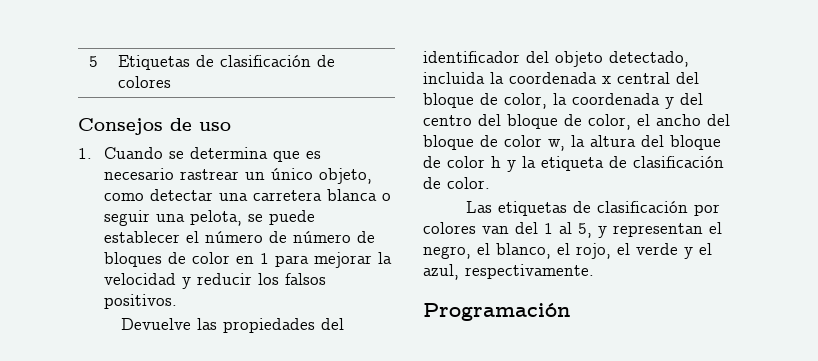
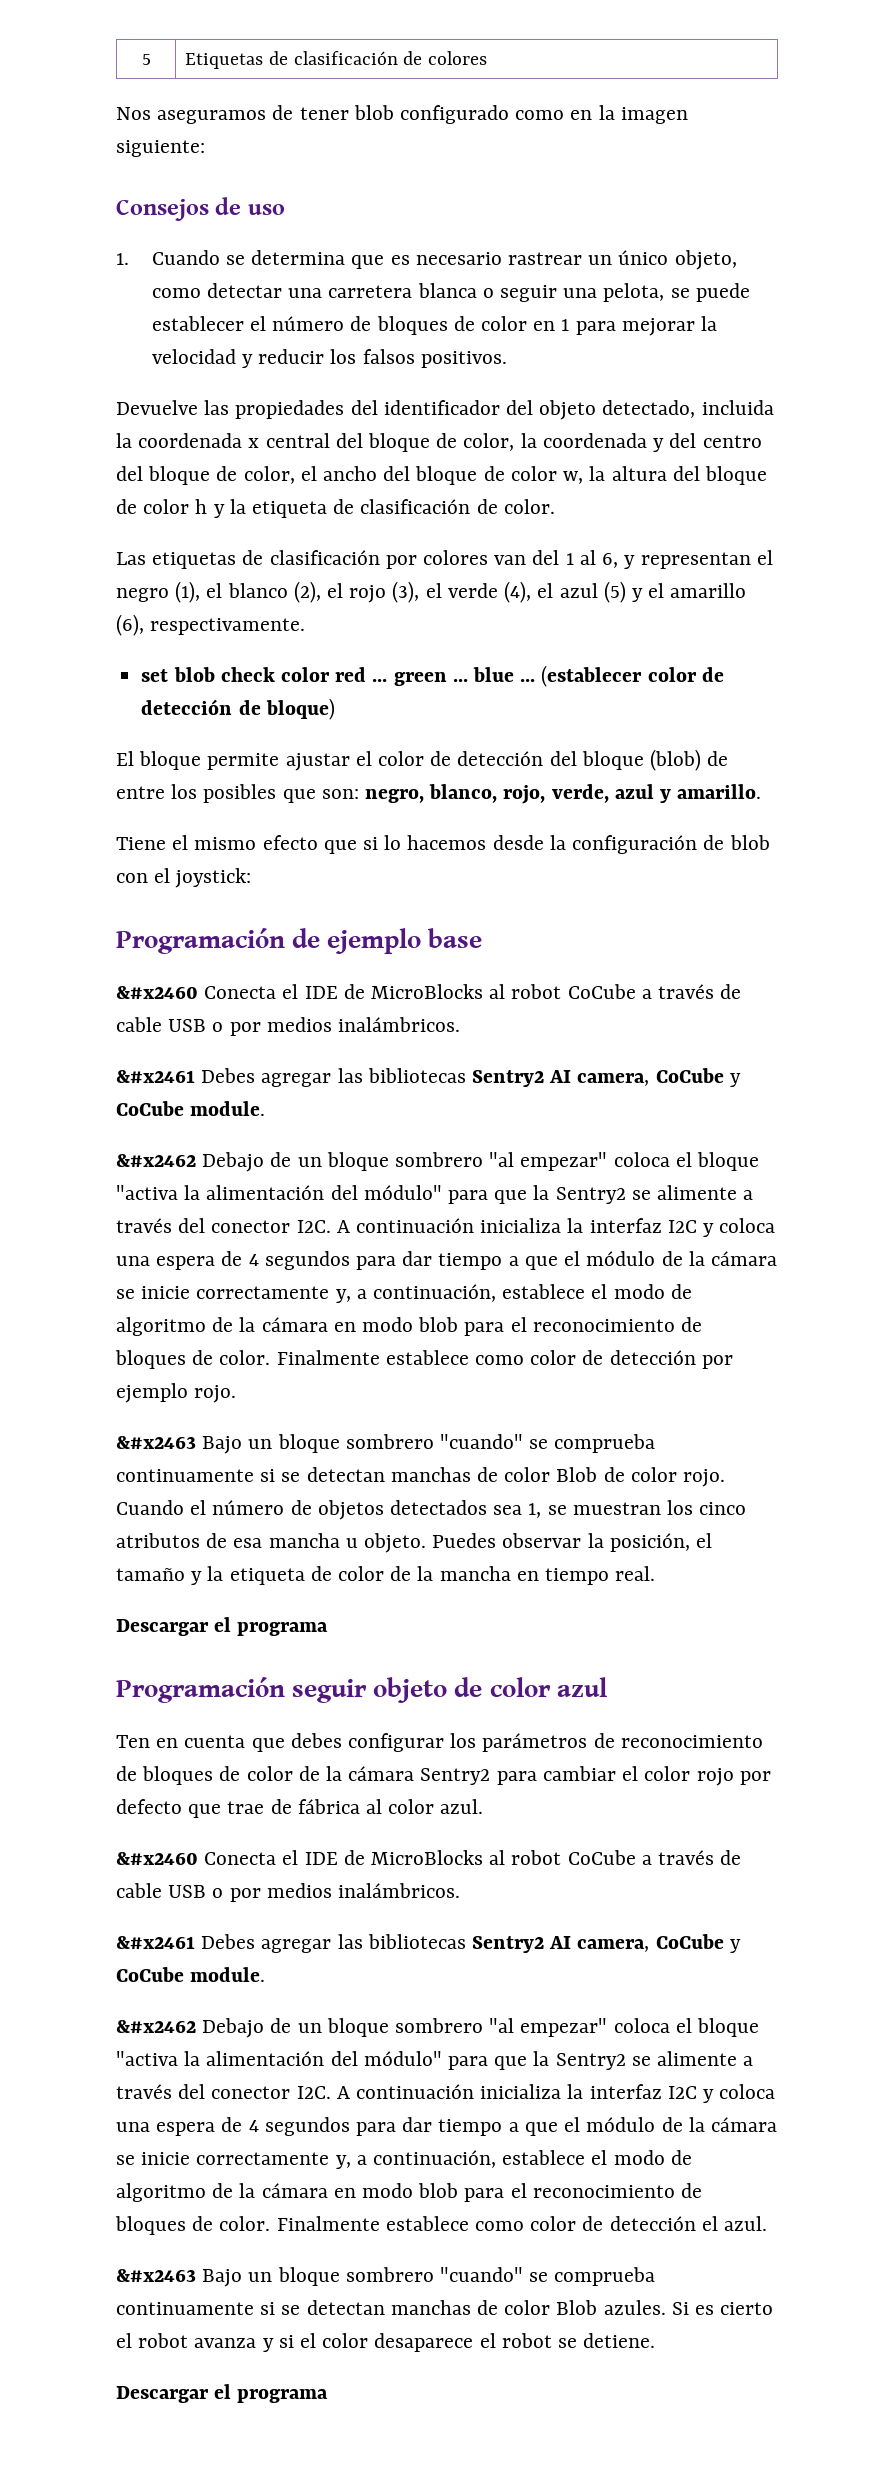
+ Nos aseguramos de tener blob configurado como en la imagen siguiente:
- 1. Cuando se determina que es necesario rastrear un único objeto, como detectar una carretera blanca o seguir una pelota, se puede establecer el número de número de bloques de color en 1 para mejorar la velocidad y reducir los falsos positivos.
+ 1. Cuando se determina que es necesario rastrear un único objeto, como detectar una carretera blanca o seguir una pelota, se puede establecer el número de bloques de color en 1 para mejorar la velocidad y reducir los falsos positivos.
- Las etiquetas de clasificación por colores van del 1 al 5, y representan el negro, el blanco, el rojo, el verde y el azul, respectivamente.
- Programación
+ Las etiquetas de clasificación por colores van del 1 al 6, y representan el negro (1), el blanco (2), el rojo (3), el verde (4), el azul (5) y el amarillo (6), respectivamente.
+ set blob check color red ... green ... blue ... (establecer color de detección de bloque)
+ El bloque permite ajustar el color de detección del bloque (blob) de entre los posibles que son: negro, blanco, rojo, verde, azul y amarillo.
+ Tiene el mismo efecto que si lo hacemos desde la configuración de blob con el joystick:
+ Programación de ejemplo base
+ &#x2460 Conecta el IDE de MicroBlocks al robot CoCube a través de cable USB o por medios inalámbricos.
+ &#x2461 Debes agregar las bibliotecas Sentry2 AI camera, CoCube y CoCube module.
+ &#x2462 Debajo de un bloque sombrero "al empezar" coloca el bloque "activa la alimentación del módulo" para que la Sentry2 se alimente a través del conector I2C. A continuación inicializa la interfaz I2C y coloca una espera de 4 segundos para dar tiempo a que el módulo de la cámara se inicie correctamente y, a continuación, establece el modo de algoritmo de la cámara en modo blob para el reconocimiento de bloques de color. Finalmente establece como color de detección por ejemplo rojo.
+ &#x2463 Bajo un bloque sombrero "cuando" se comprueba continuamente si se detectan manchas de color Blob de color rojo. Cuando el número de objetos detectados sea 1, se muestran los cinco atributos de esa mancha u objeto. Puedes observar la posición, el tamaño y la etiqueta de color de la mancha en tiempo real.
+ Descargar el programa
+ Programación seguir objeto de color azul
+ Ten en cuenta que debes configurar los parámetros de reconocimiento de bloques de color de la cámara Sentry2 para cambiar el color rojo por defecto que trae de fábrica al color azul.
+ &#x2460 Conecta el IDE de MicroBlocks al robot CoCube a través de cable USB o por medios inalámbricos.
+ &#x2461 Debes agregar las bibliotecas Sentry2 AI camera, CoCube y CoCube module.
+ &#x2462 Debajo de un bloque sombrero "al empezar" coloca el bloque "activa la alimentación del módulo" para que la Sentry2 se alimente a través del conector I2C. A continuación inicializa la interfaz I2C y coloca una espera de 4 segundos para dar tiempo a que el módulo de la cámara se inicie correctamente y, a continuación, establece el modo de algoritmo de la cámara en modo blob para el reconocimiento de bloques de color. Finalmente establece como color de detección el azul.
+ &#x2463 Bajo un bloque sombrero "cuando" se comprueba continuamente si se detectan manchas de color Blob azules. Si es cierto el robot avanza y si el color desaparece el robot se detiene.
+ Descargar el programa

